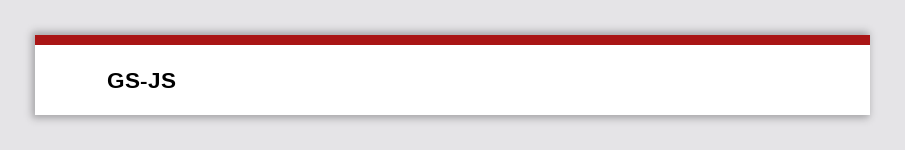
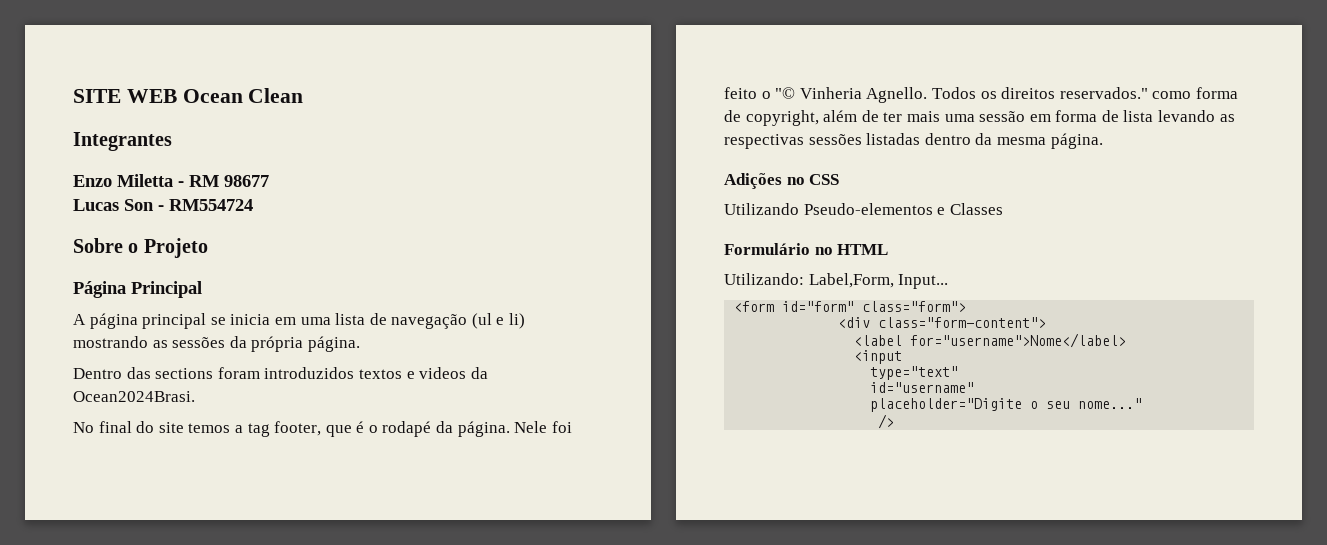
- GS-JS
+ SITE WEB Ocean Clean
+ Integrantes
+ Enzo Miletta - RM 98677
+ Lucas Son - RM554724
+ Sobre o Projeto
+ Página Principal
+ A página principal se inicia em uma lista de navegação (ul e li) mostrando as sessões da própria página.
+ Dentro das sections foram introduzidos textos e videos da Ocean2024Brasi.
+ No final do site temos a tag footer, que é o rodapé da página. Nele foi feito o "© Vinheria Agnello. Todos os direitos reservados." como forma de copyright, além de ter mais uma sessão em forma de lista levando as respectivas sessões listadas dentro da mesma página.
+ Adições no CSS
+ Utilizando Pseudo-elementos e Classes
+ Formulário no HTML
+ Utilizando: Label,Form, Input...
+ <form id="form" class="form">
+ <div class="form-content">
+ <label for="username">Nome</label>
+ <input
+ type="text"
+ id="username"
+ placeholder="Digite o seu nome..."
+ />

